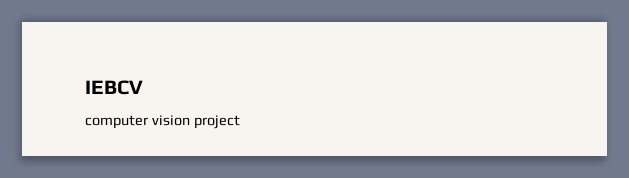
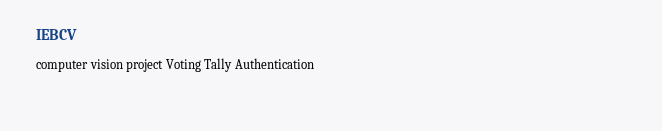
- computer vision project
+ computer vision project Voting Tally Authentication

